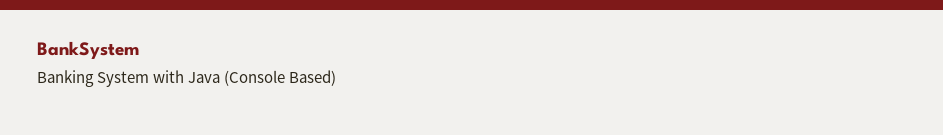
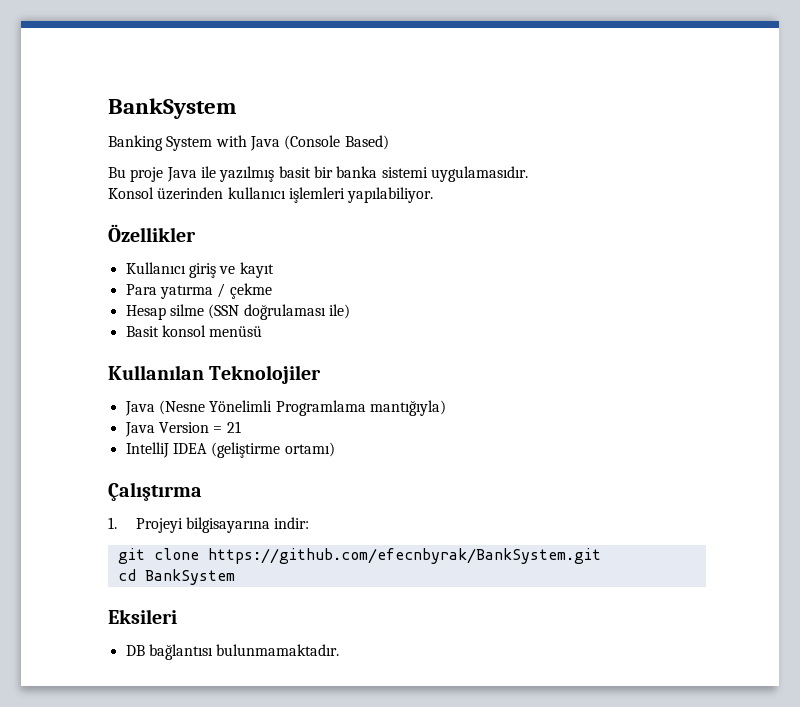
+ Bu proje Java ile yazılmış basit bir banka sistemi uygulamasıdır.
+ Konsol üzerinden kullanıcı işlemleri yapılabiliyor.
+ Özellikler
+ Kullanıcı giriş ve kayıt
+ Para yatırma / çekme
+ Hesap silme (SSN doğrulaması ile)
+ Basit konsol menüsü
+ Kullanılan Teknolojiler
+ Java (Nesne Yönelimli Programlama mantığıyla)
+ Java Version = 21
+ IntelliJ IDEA (geliştirme ortamı)
+ Çalıştırma
+ 1. Projeyi bilgisayarına indir:
+ git clone https://github.com/efecnbyrak/BankSystem.git
+ cd BankSystem
+ Eksileri
+ DB bağlantısı bulunmamaktadır.

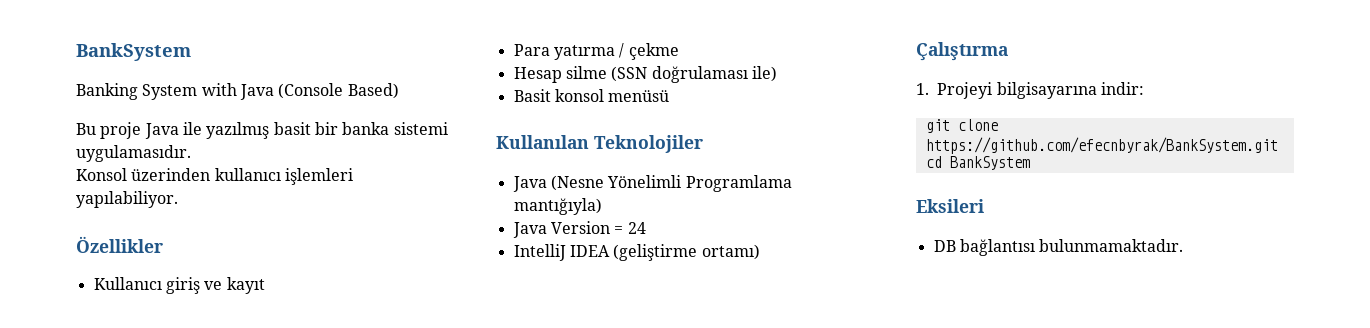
- Java Version = 21
+ Java Version = 24

